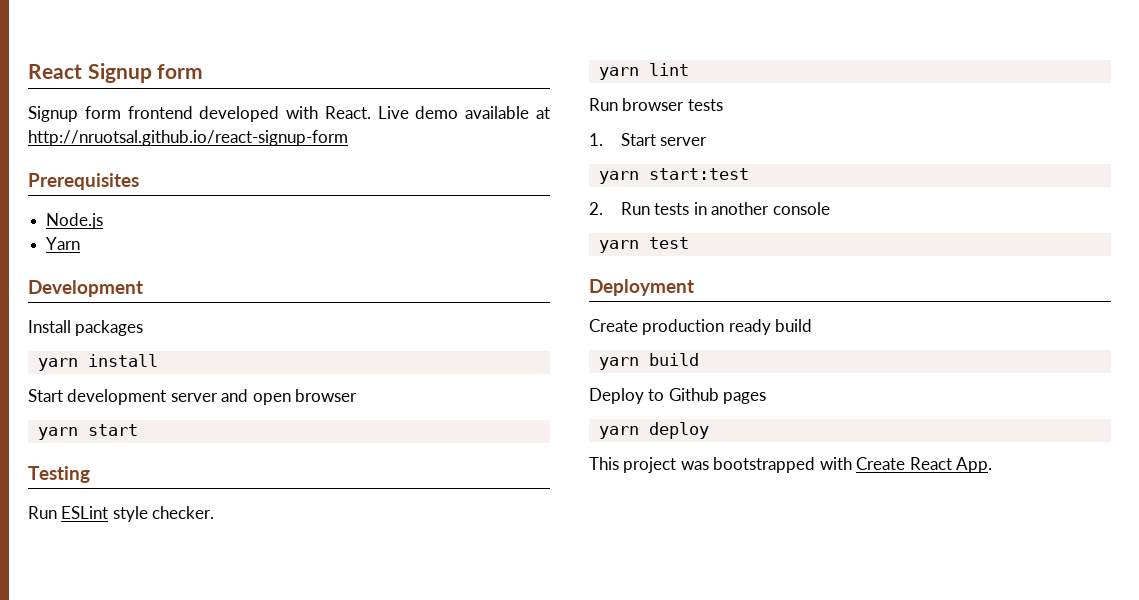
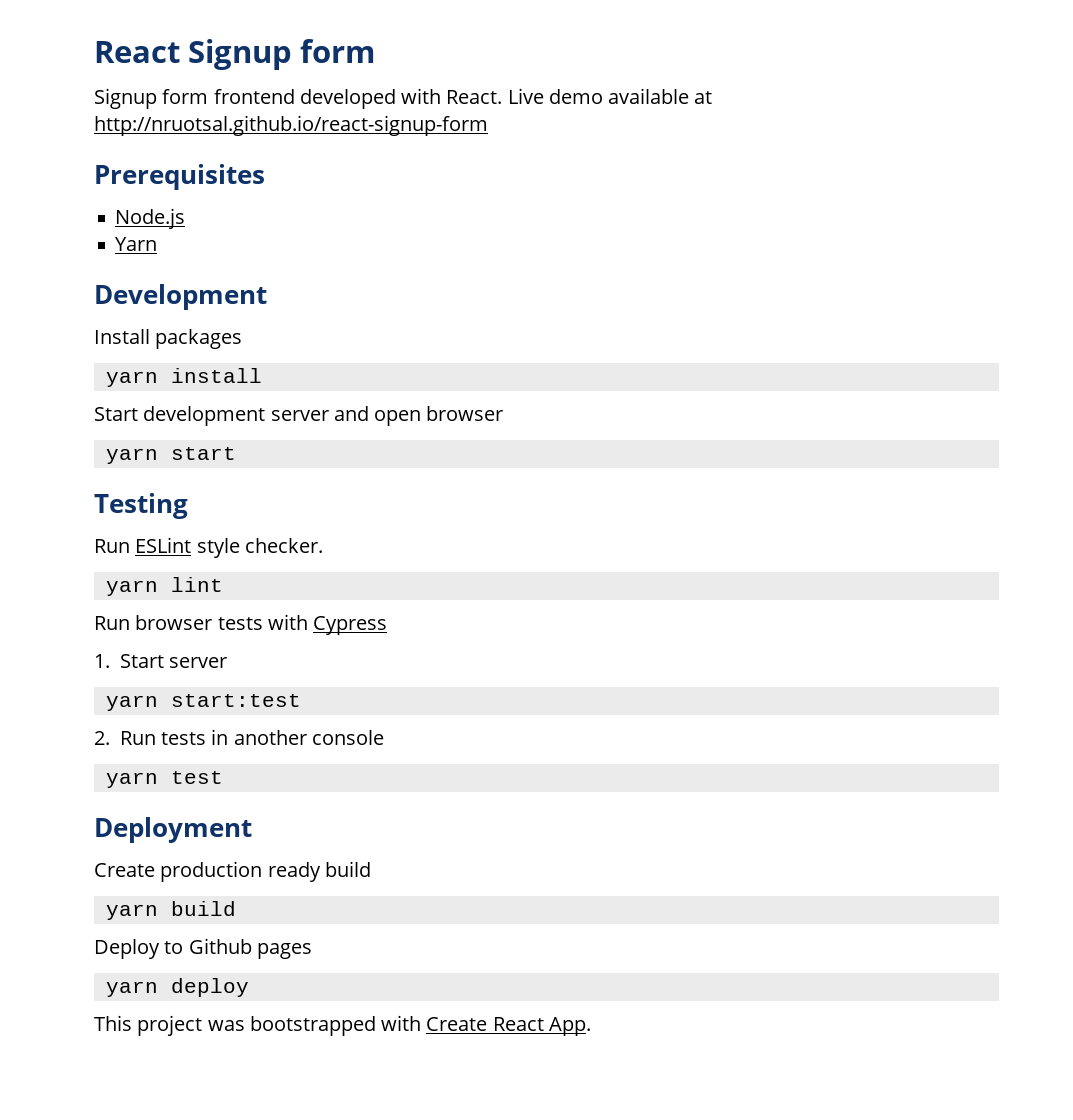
- Run browser tests
+ Run browser tests with Cypress

